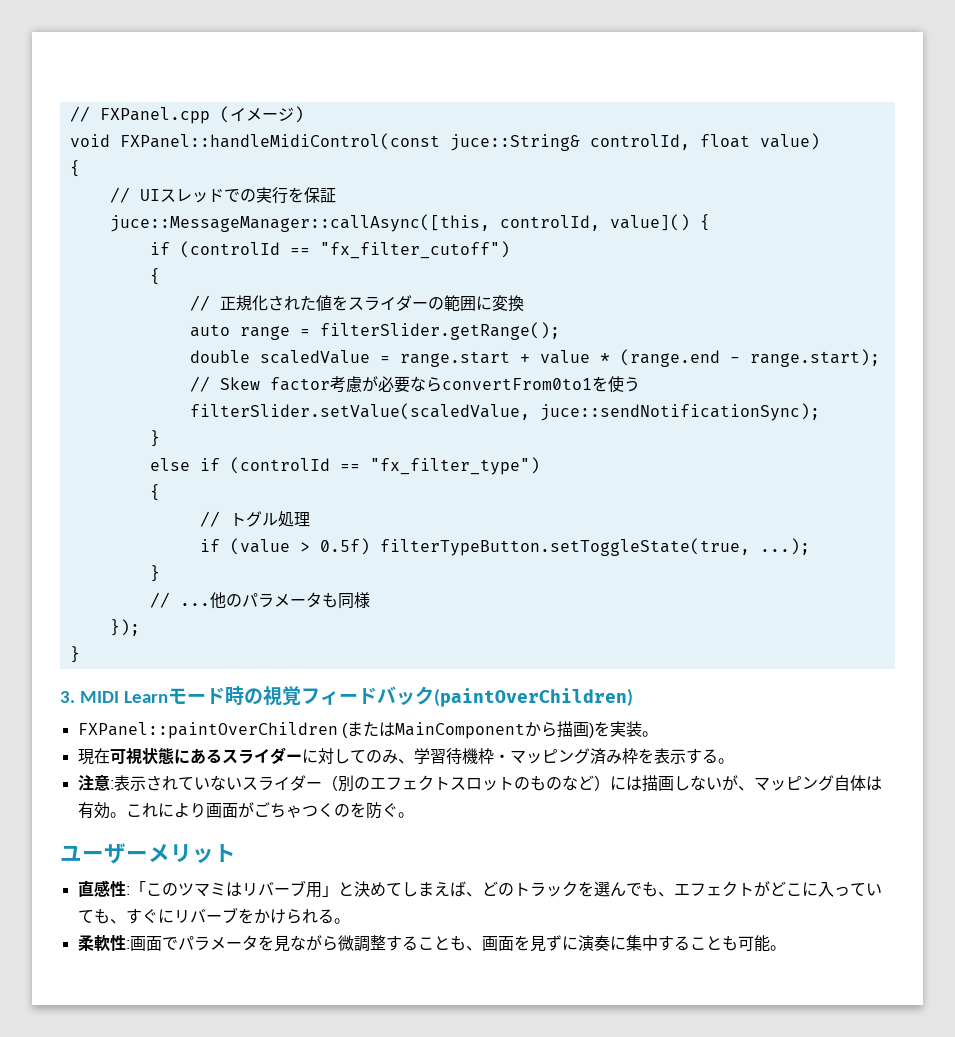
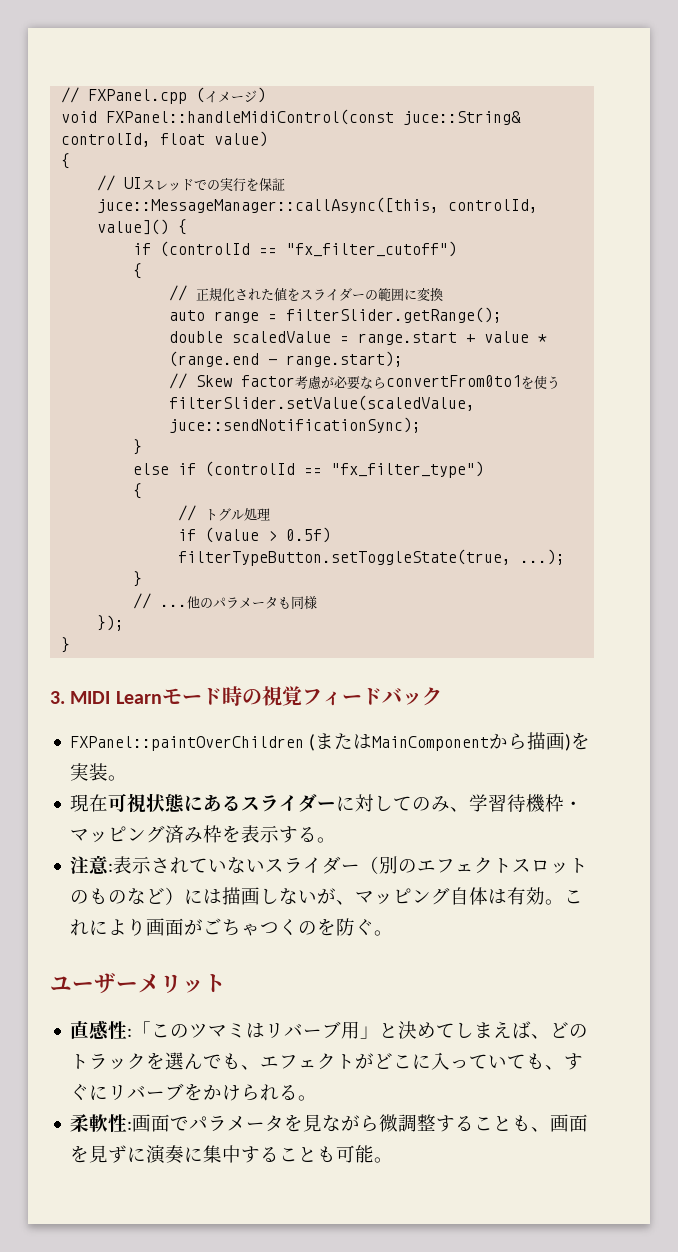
- 3. MIDI Learnモード時の視覚フィードバック(paintOverChildren)
+ 3. MIDI Learnモード時の視覚フィードバック

